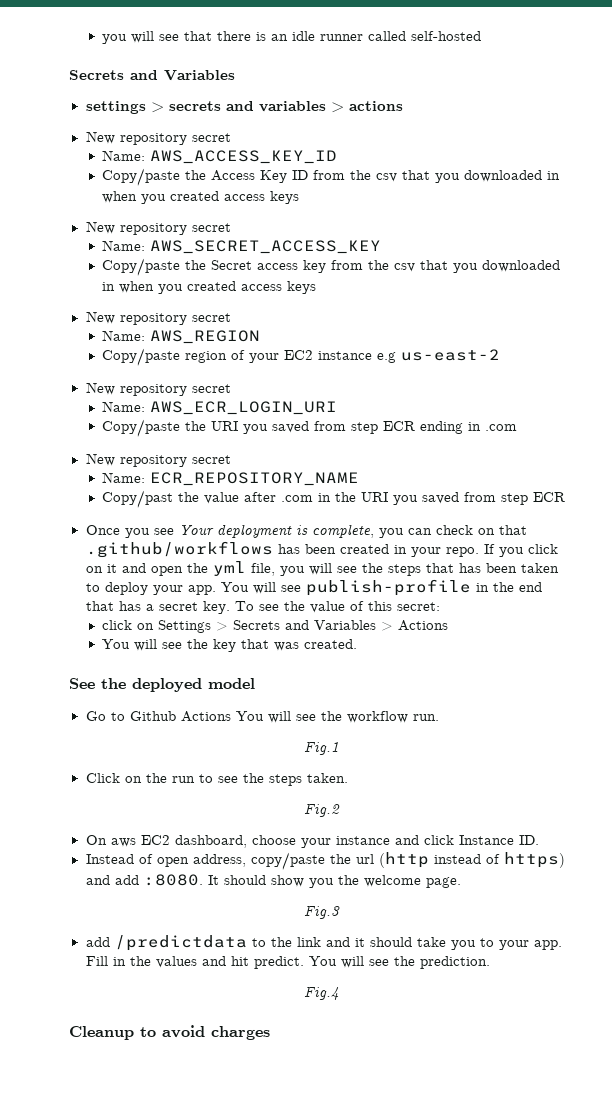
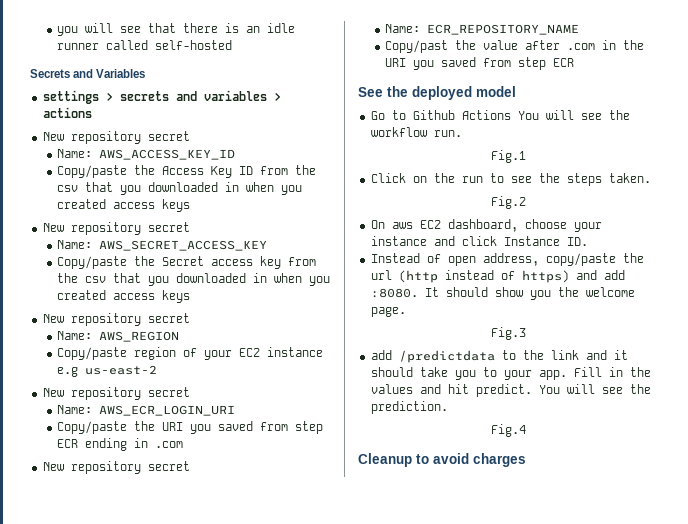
- Once you see Your deployment is complete, you can check on that .github/workflows has been created in your repo. If you click on it and open the yml file, you will see the steps that has been taken to deploy your app. You will see publish-profile in the end that has a secret key. To see the value of this secret:
- click on Settings > Secrets and Variables > Actions
- You will see the key that was created.

